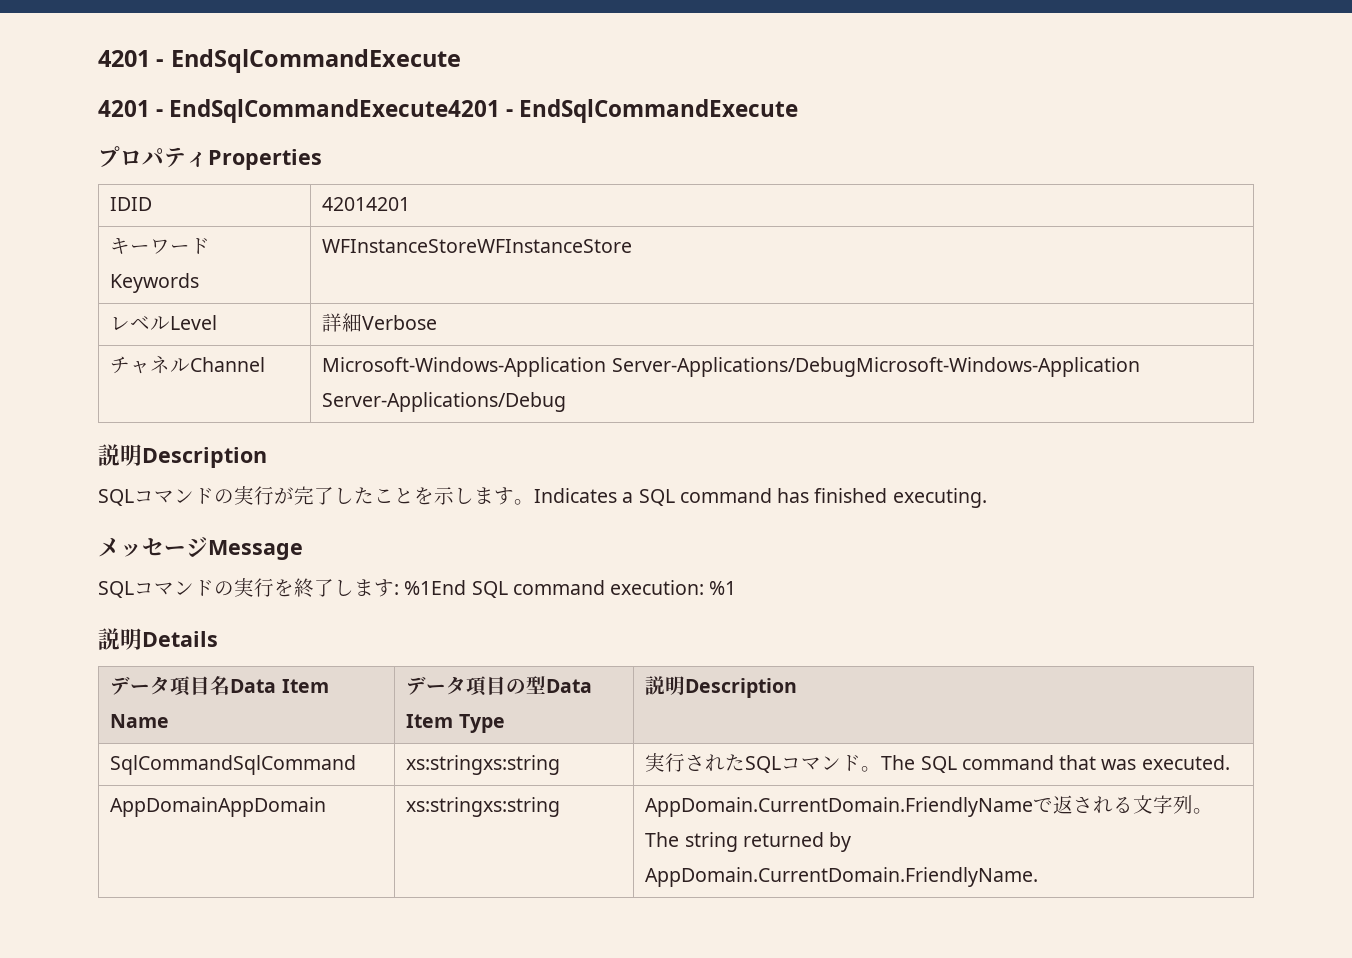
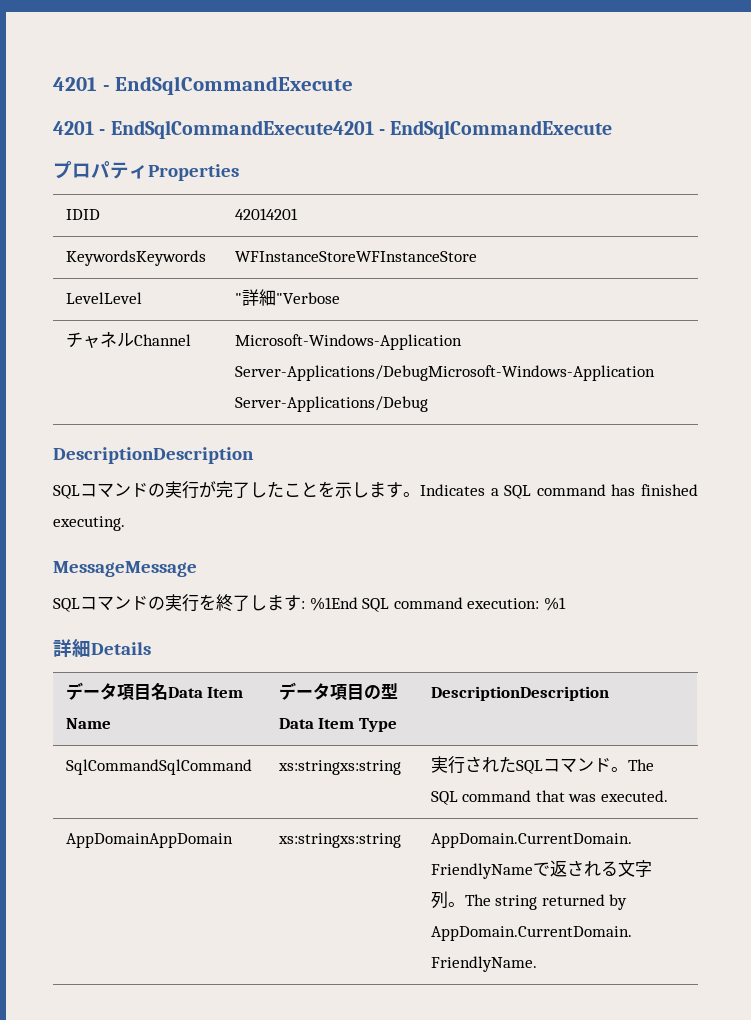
- キーワードKeywords | WFInstanceStoreWFInstanceStore
- レベルLevel | 詳細Verbose
+ KeywordsKeywords | WFInstanceStoreWFInstanceStore
+ LevelLevel | "詳細"Verbose
  チャネルChannel | Microsoft-Windows-Application Server-Applications/DebugMicrosoft-Windows-Application Server-Applications/Debug
- 説明Description
+ DescriptionDescription
- メッセージMessage
+ MessageMessage
- 説明Details
+ 詳細Details
- データ項目名Data Item Name | データ項目の型Data Item Type | 説明Description
+ データ項目名Data Item Name | データ項目の型Data Item Type | DescriptionDescription

